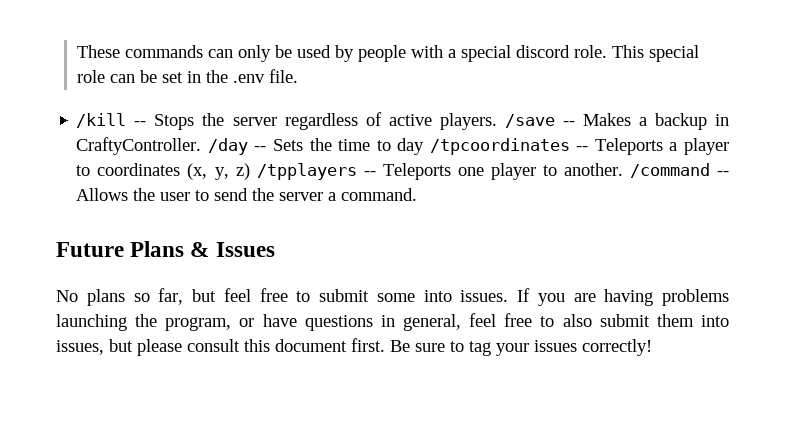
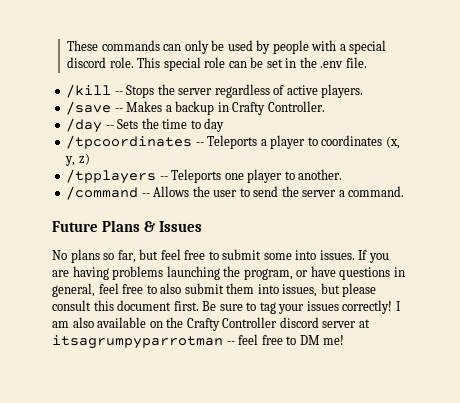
- /kill -- Stops the server regardless of active players. /save -- Makes a backup in CraftyController. /day -- Sets the time to day /tpcoordinates -- Teleports a player to coordinates (x, y, z) /tpplayers -- Teleports one player to another. /command -- Allows the user to send the server a command.
+ /kill -- Stops the server regardless of active players.
+ /save -- Makes a backup in Crafty Controller.
+ /day -- Sets the time to day
+ /tpcoordinates -- Teleports a player to coordinates (x, y, z)
+ /tpplayers -- Teleports one player to another.
+ /command -- Allows the user to send the server a command.
+ I am also available on the Crafty Controller discord server at itsagrumpyparrotman -- feel free to DM me!

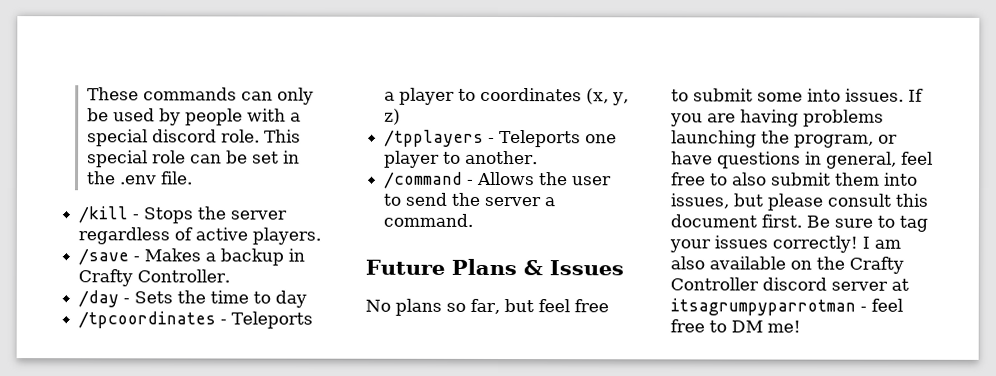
- /kill -- Stops the server regardless of active players.
+ /kill - Stops the server regardless of active players.
- /save -- Makes a backup in Crafty Controller.
+ /save - Makes a backup in Crafty Controller.
- /day -- Sets the time to day
+ /day - Sets the time to day
- /tpcoordinates -- Teleports a player to coordinates (x, y, z)
+ /tpcoordinates - Teleports a player to coordinates (x, y, z)
- /tpplayers -- Teleports one player to another.
+ /tpplayers - Teleports one player to another.
- /command -- Allows the user to send the server a command.
+ /command - Allows the user to send the server a command.
- I am also available on the Crafty Controller discord server at itsagrumpyparrotman -- feel free to DM me!
+ I am also available on the Crafty Controller discord server at itsagrumpyparrotman - feel free to DM me!

